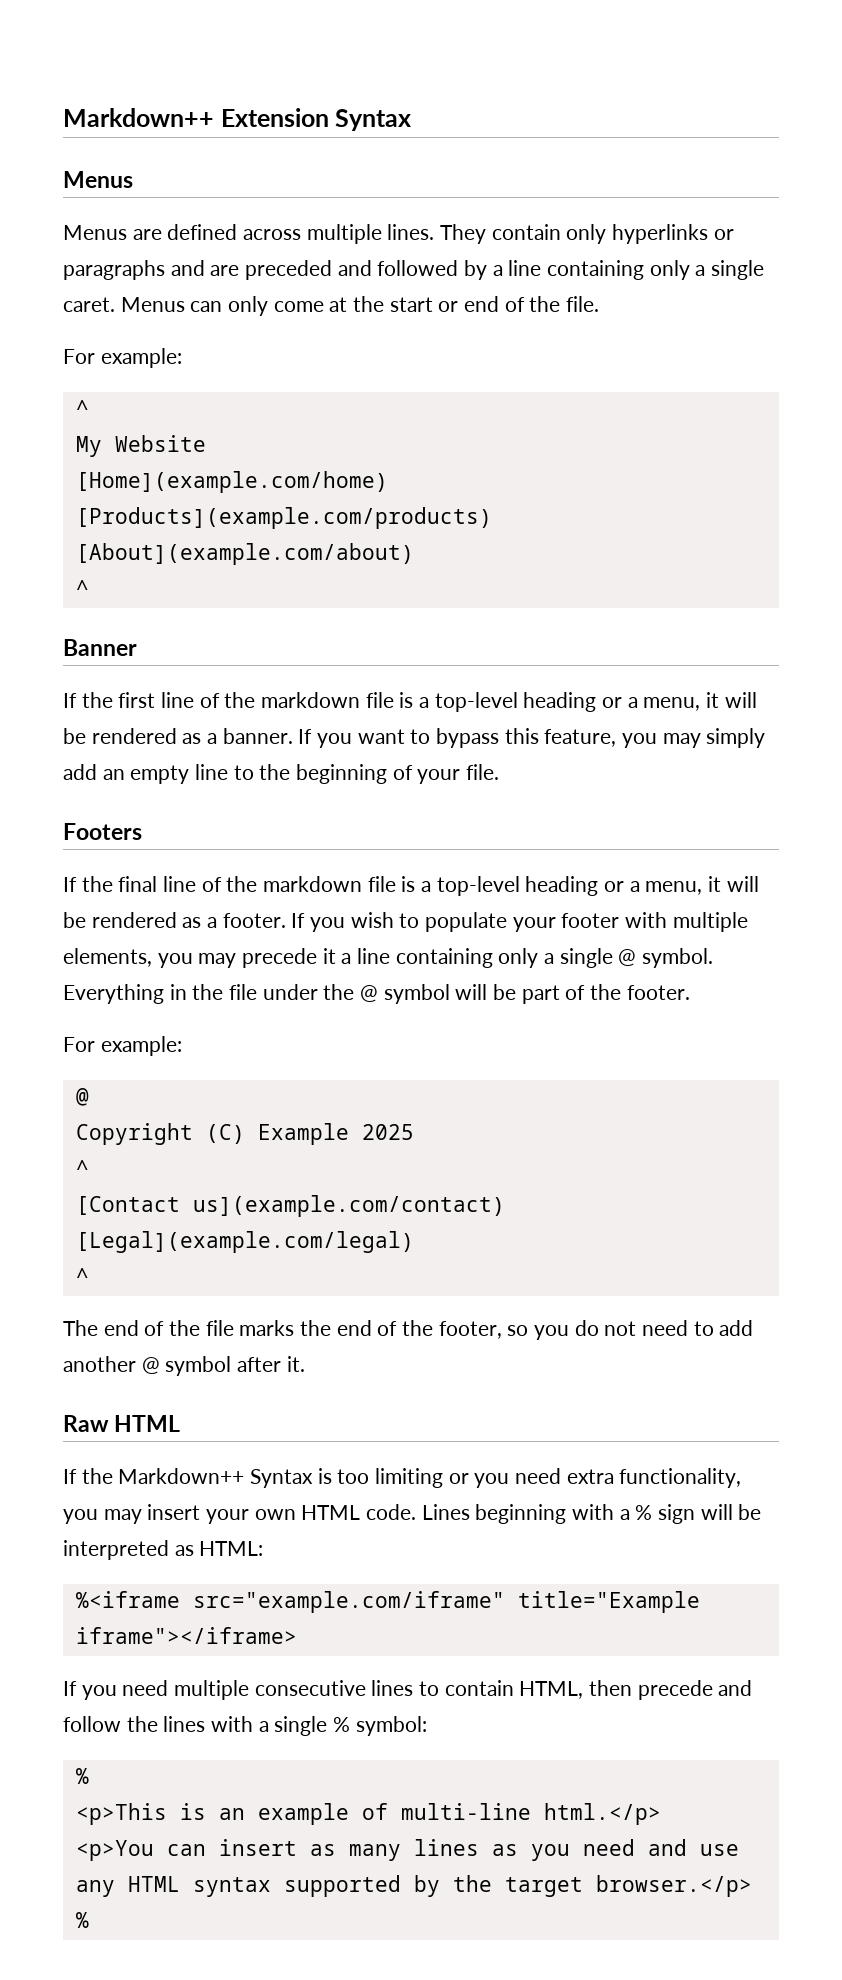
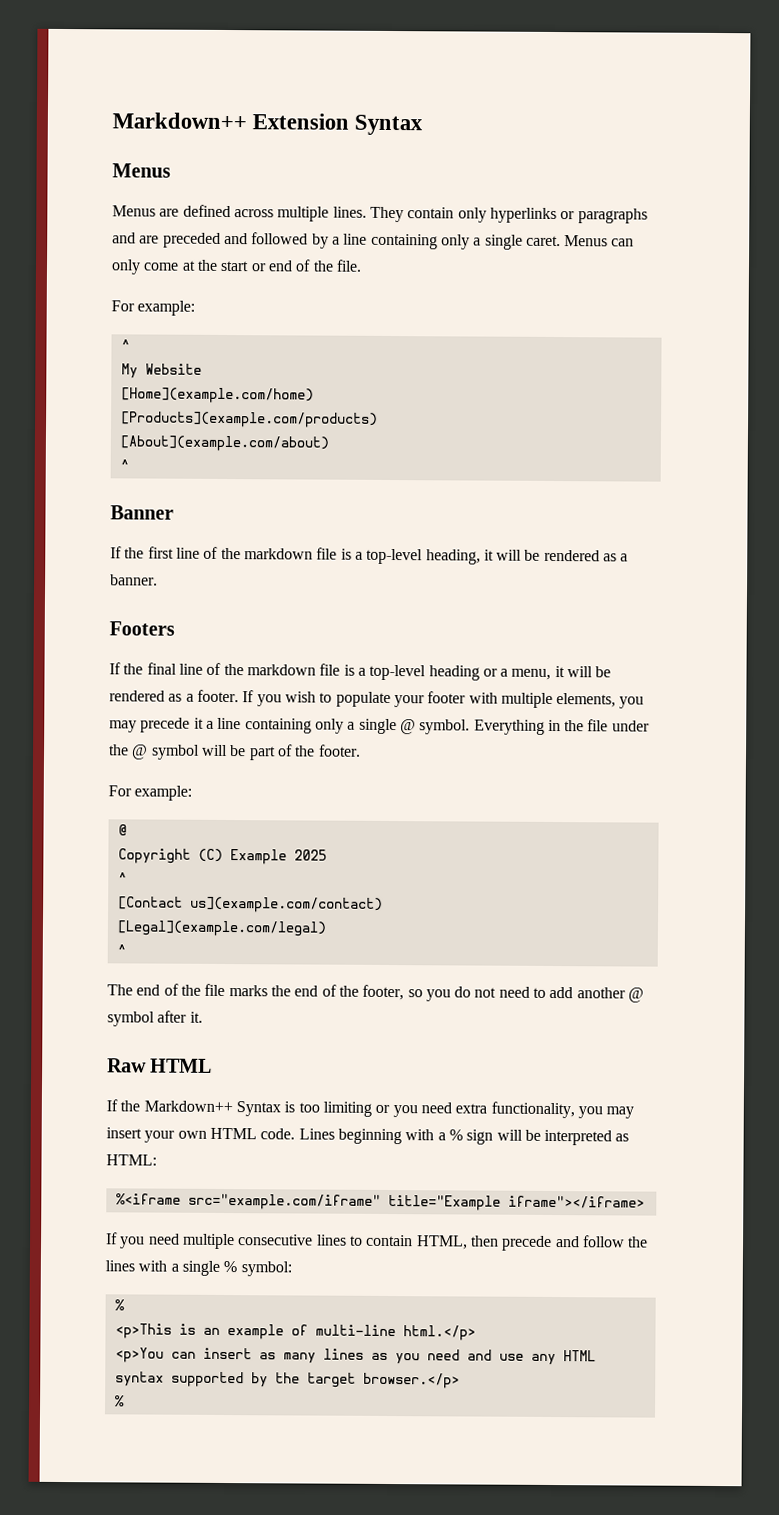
- If the first line of the markdown file is a top-level heading or a menu, it will be rendered as a banner. If you want to bypass this feature, you may simply add an empty line to the beginning of your file.
+ If the first line of the markdown file is a top-level heading, it will be rendered as a banner.

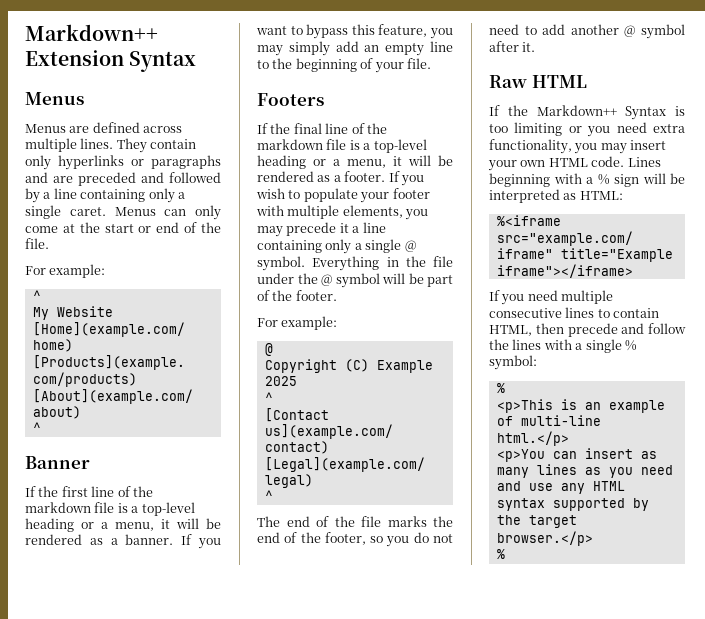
- If the first line of the markdown file is a top-level heading, it will be rendered as a banner.
+ If the first line of the markdown file is a top-level heading or a menu, it will be rendered as a banner. If you want to bypass this feature, you may simply add an empty line to the beginning of your file.

